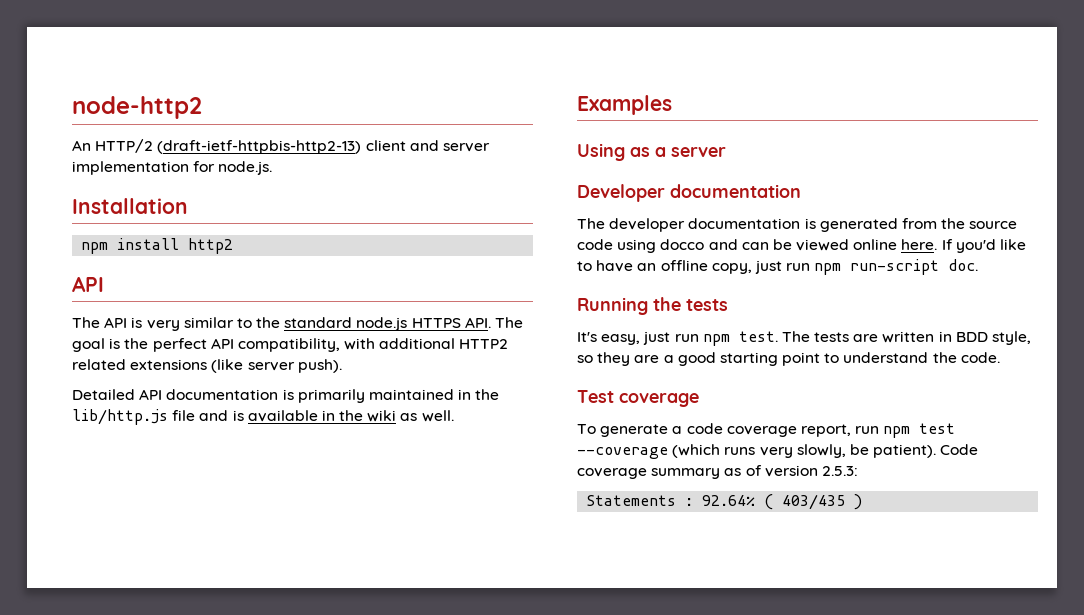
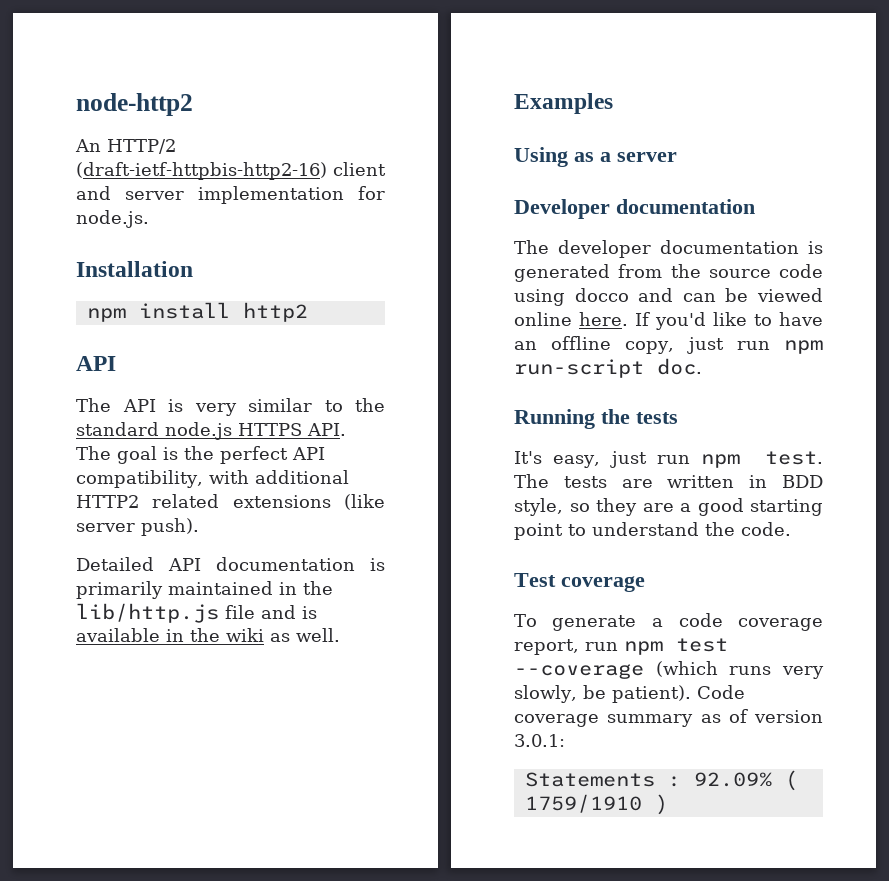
- An HTTP/2 (draft-ietf-httpbis-http2-13) client and server implementation for node.js.
+ An HTTP/2 (draft-ietf-httpbis-http2-16) client and server implementation for node.js.
- Code coverage summary as of version 2.5.3:
+ Code coverage summary as of version 3.0.1:
- Statements : 92.64% ( 403/435 )
+ Statements : 92.09% ( 1759/1910 )

